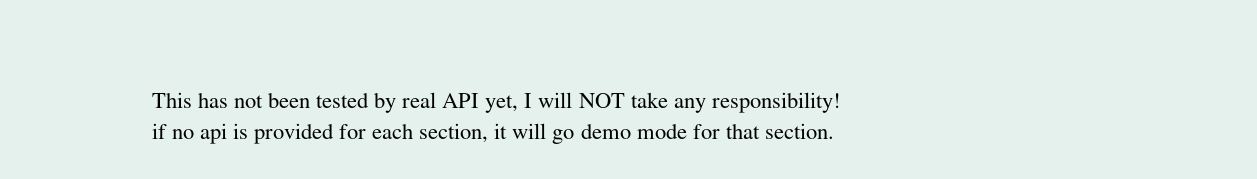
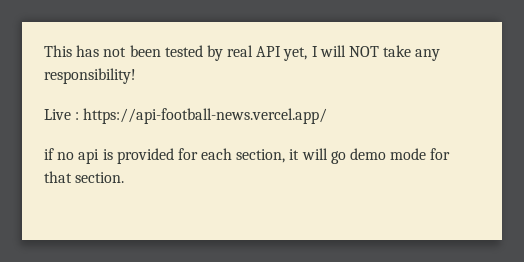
+ Live : https://api-football-news.vercel.app/

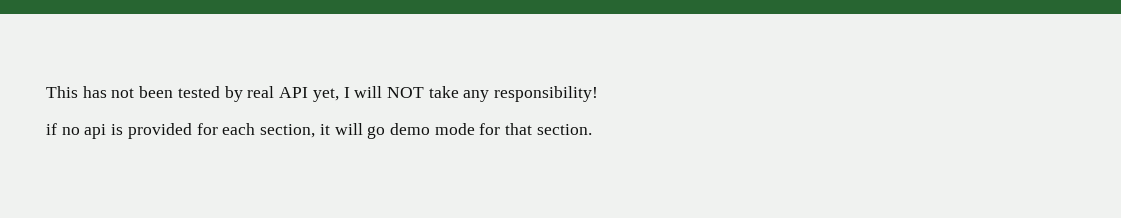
- Live : https://api-football-news.vercel.app/

